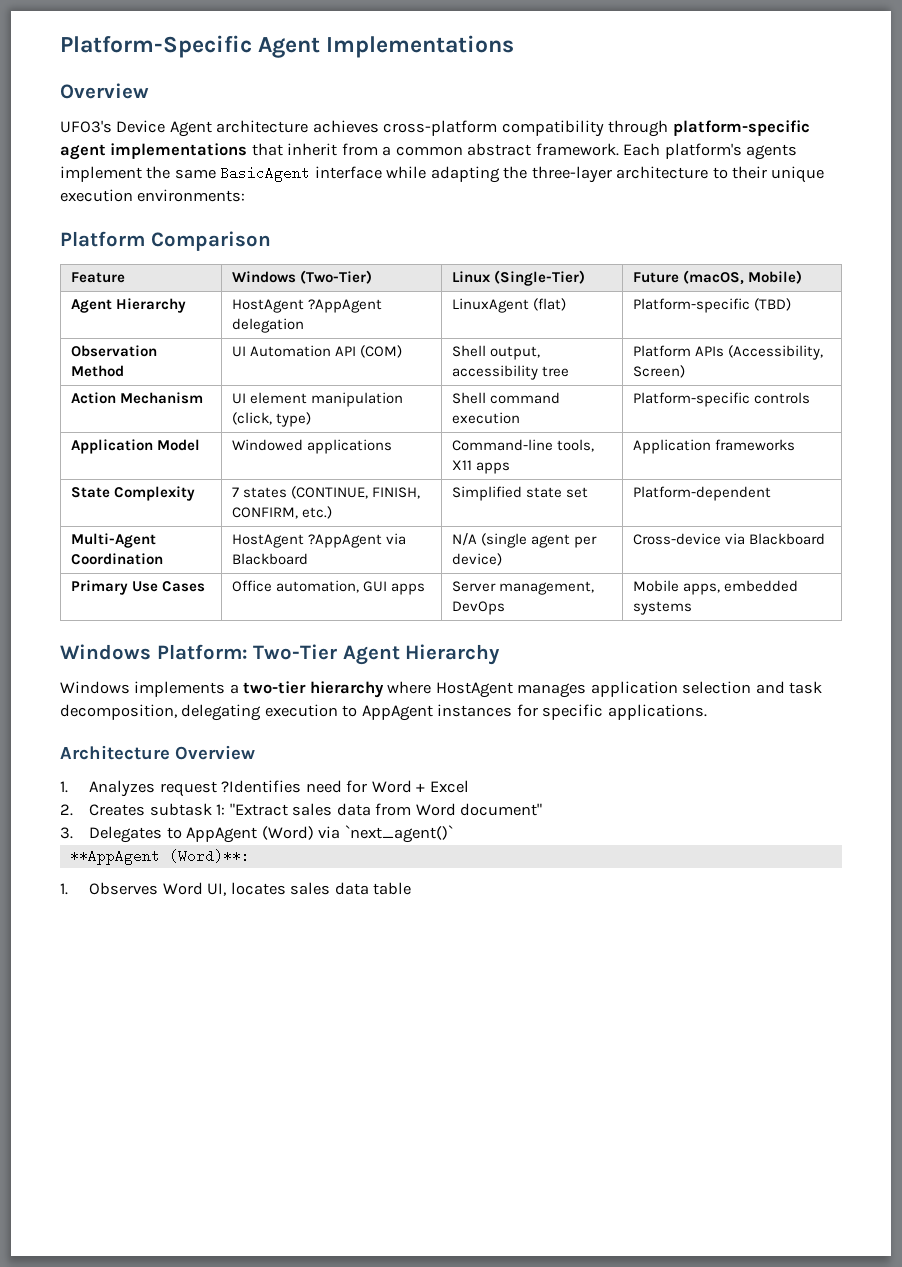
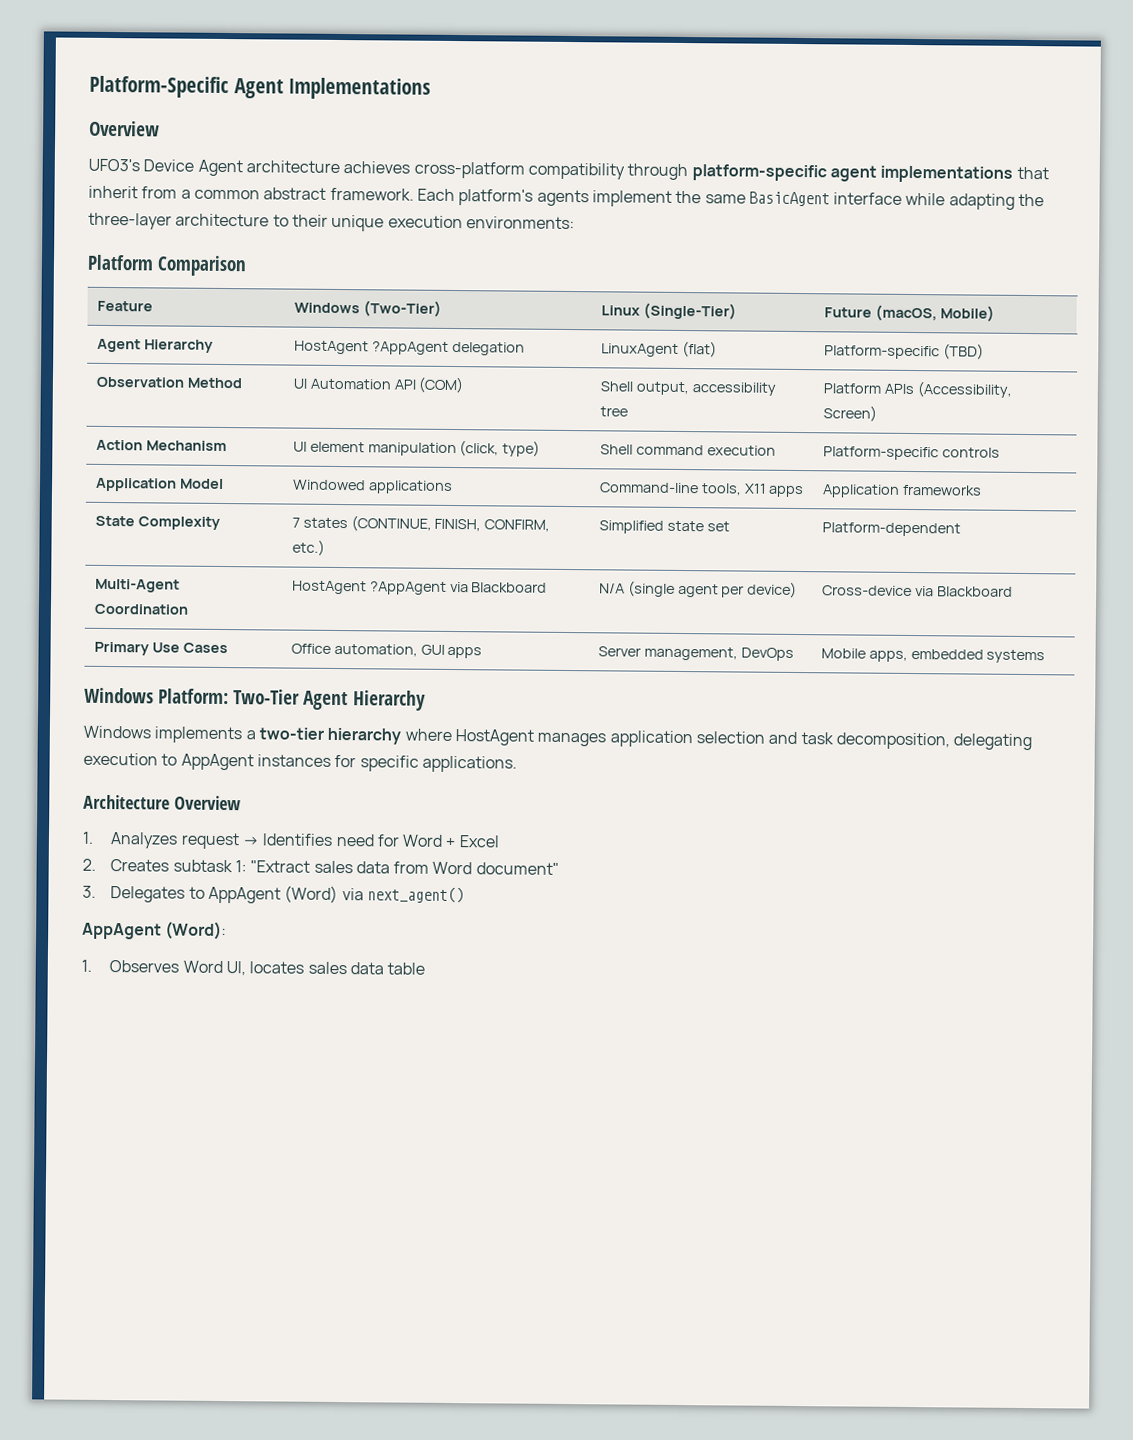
- 1. Analyzes request ?Identifies need for Word + Excel
+ 1. Analyzes request → Identifies need for Word + Excel
- 3. Delegates to AppAgent (Word) via `next_agent()`
- **AppAgent (Word)**:
+ 3. Delegates to AppAgent (Word) via next_agent()
+ AppAgent (Word):

